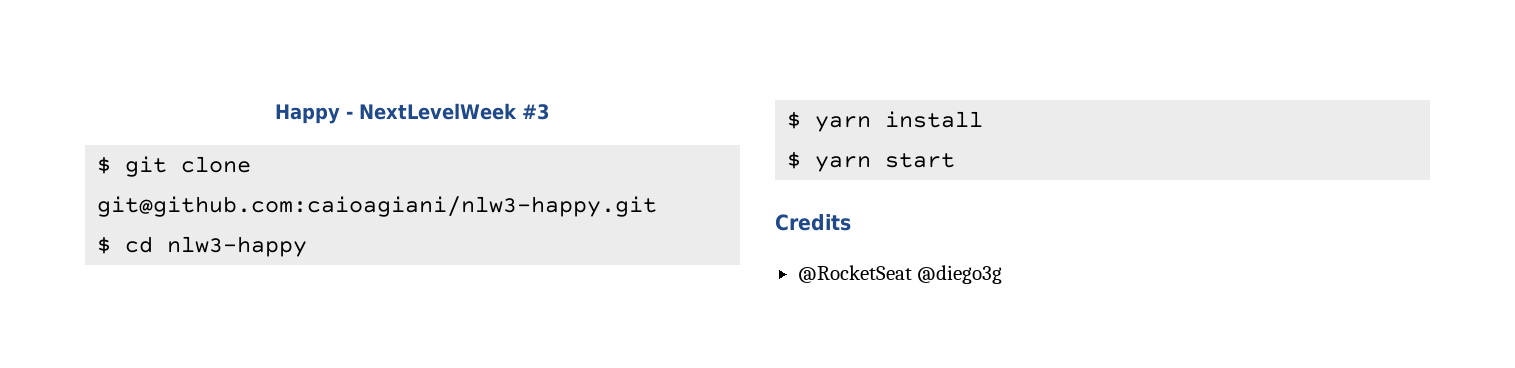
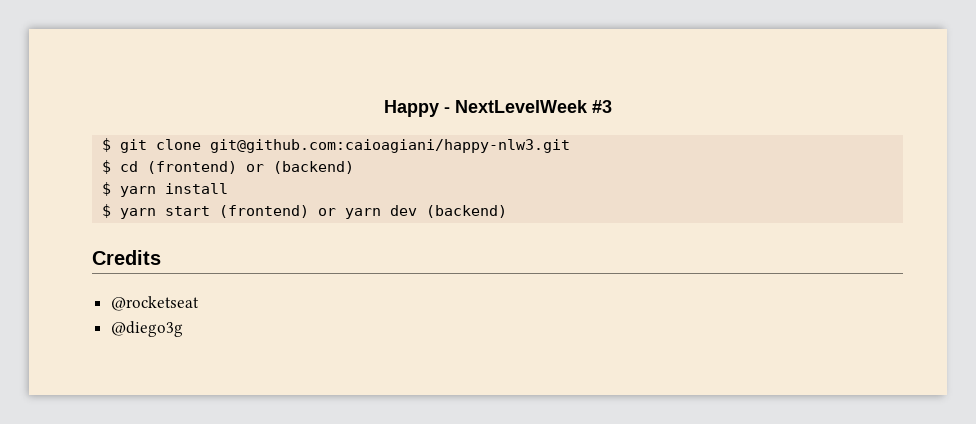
- $ git clone git@github.com:caioagiani/nlw3-happy.git
+ $ git clone git@github.com:caioagiani/happy-nlw3.git
- $ cd nlw3-happy
+ $ cd (frontend) or (backend)
- $ yarn start
+ $ yarn start (frontend) or yarn dev (backend)
- @RocketSeat @diego3g
+ @rocketseat
+ @diego3g

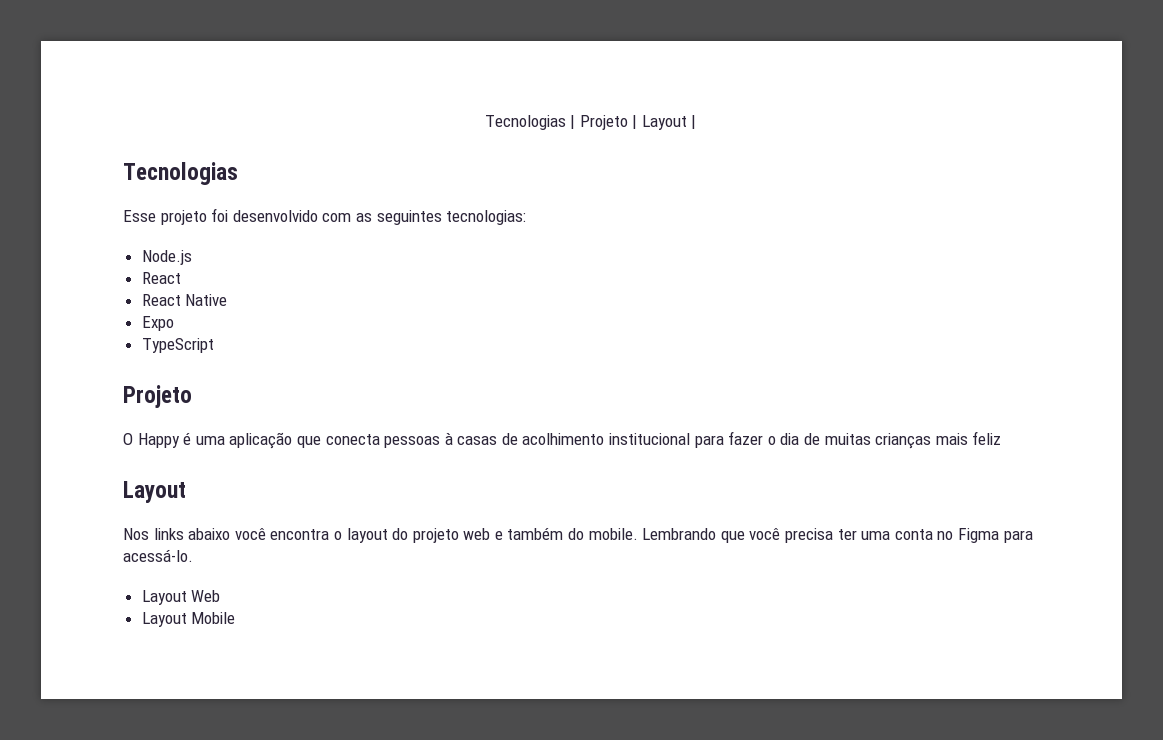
- Happy - NextLevelWeek #3
- $ git clone git@github.com:caioagiani/happy-nlw3.git
- $ cd (frontend) or (backend)
- $ yarn install
- $ yarn start (frontend) or yarn dev (backend)
- Credits
- @rocketseat
- @diego3g
+ Tecnologias | Projeto | Layout |
+ Tecnologias
+ Esse projeto foi desenvolvido com as seguintes tecnologias:
+ Node.js
+ React
+ React Native
+ Expo
+ TypeScript
+ Projeto
+ O Happy é uma aplicação que conecta pessoas à casas de acolhimento institucional para fazer o dia de muitas crianças mais feliz
+ Layout
+ Nos links abaixo você encontra o layout do projeto web e também do mobile. Lembrando que você precisa ter uma conta no Figma para acessá-lo.
+ Layout Web
+ Layout Mobile

